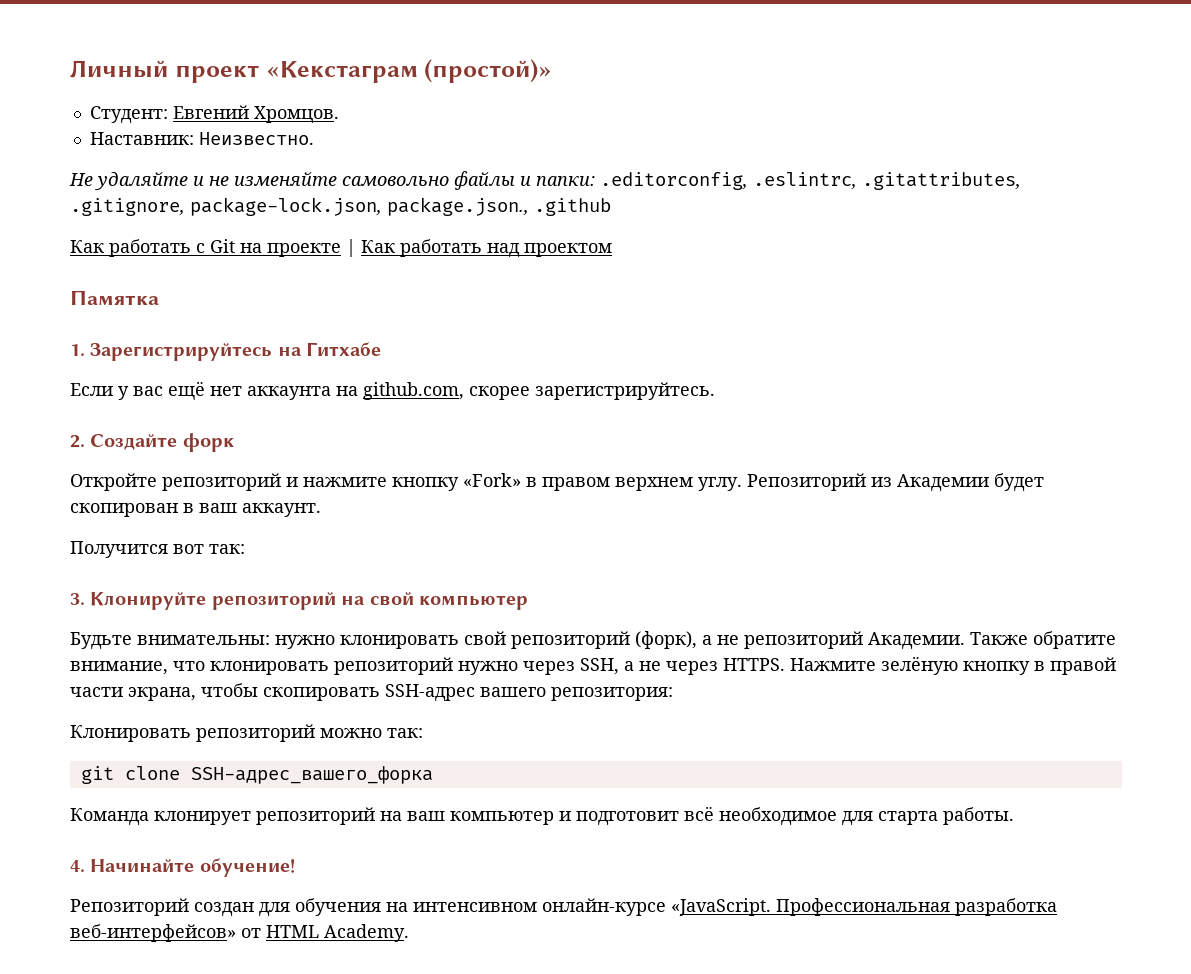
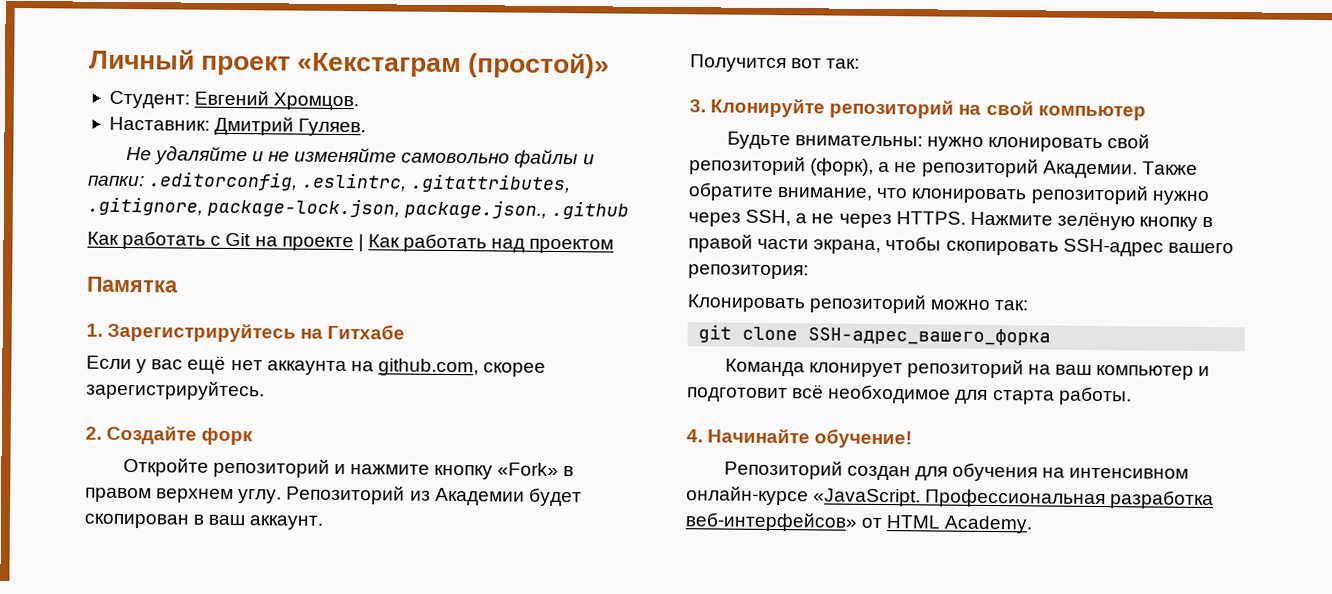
- Наставник: Неизвестно.
+ Наставник: Дмитрий Гуляев.

